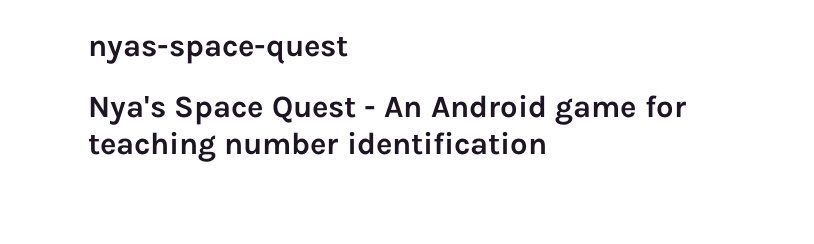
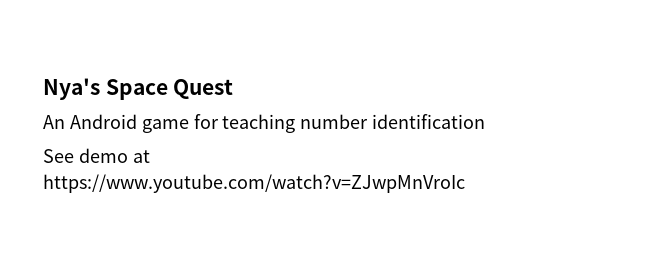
- nyas-space-quest
- Nya's Space Quest - An Android game for teaching number identification
+ Nya's Space Quest
+ An Android game for teaching number identification
+ See demo at https://www.youtube.com/watch?v=ZJwpMnVroIc

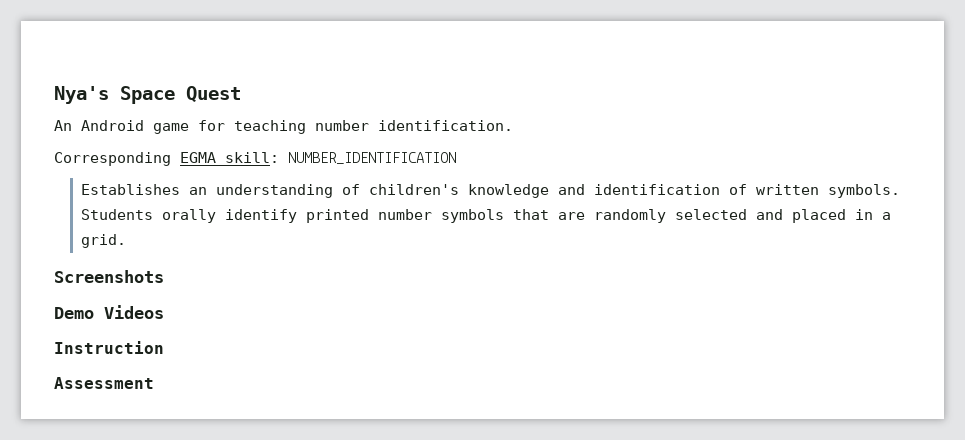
- An Android game for teaching number identification
- See demo at https://www.youtube.com/watch?v=ZJwpMnVroIc
+ An Android game for teaching number identification.
+ Corresponding EGMA skill: NUMBER_IDENTIFICATION
+ Establishes an understanding of children's knowledge and identification of written symbols. Students orally identify printed number symbols that are randomly selected and placed in a grid.
+ Screenshots
+ Demo Videos
+ Instruction
+ Assessment

